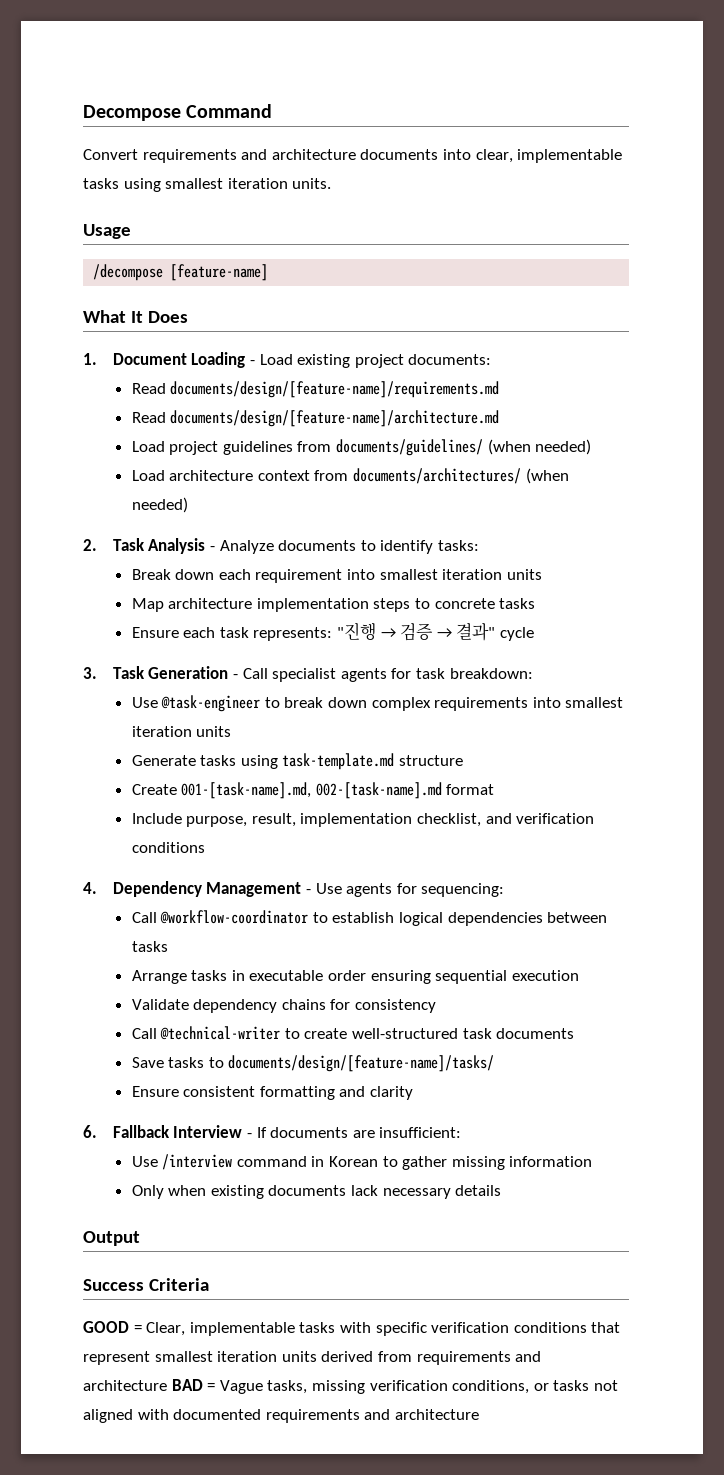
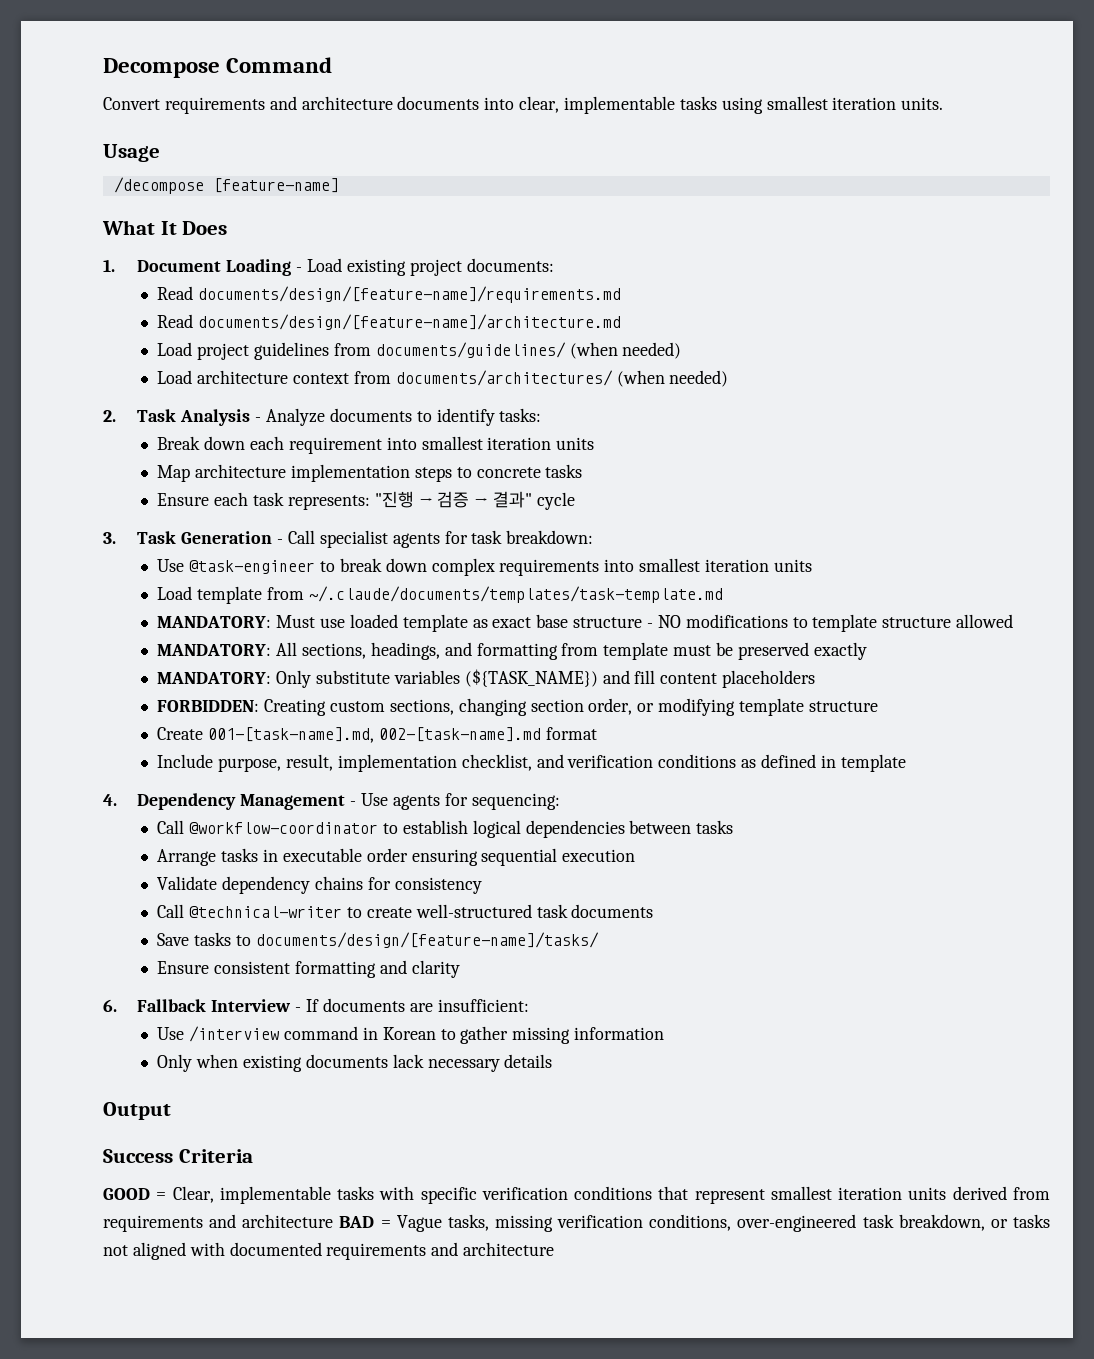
- Generate tasks using task-template.md structure
+ Load template from ~/.claude/documents/templates/task-template.md
+ MANDATORY: Must use loaded template as exact base structure - NO modifications to template structure allowed
+ MANDATORY: All sections, headings, and formatting from template must be preserved exactly
+ MANDATORY: Only substitute variables (${TASK_NAME}) and fill content placeholders
+ FORBIDDEN: Creating custom sections, changing section order, or modifying template structure
- Include purpose, result, implementation checklist, and verification conditions
+ Include purpose, result, implementation checklist, and verification conditions as defined in template
- GOOD = Clear, implementable tasks with specific verification conditions that represent smallest iteration units derived from requirements and architecture BAD = Vague tasks, missing verification conditions, or tasks not aligned with documented requirements and architecture
+ GOOD = Clear, implementable tasks with specific verification conditions that represent smallest iteration units derived from requirements and architecture BAD = Vague tasks, missing verification conditions, over-engineered task breakdown, or tasks not aligned with documented requirements and architecture

